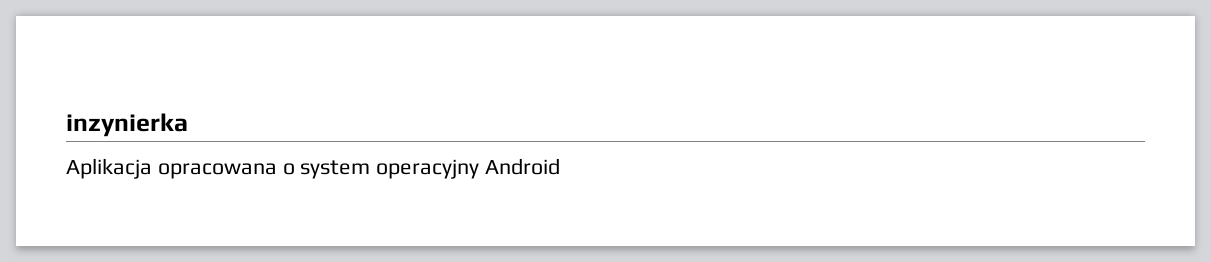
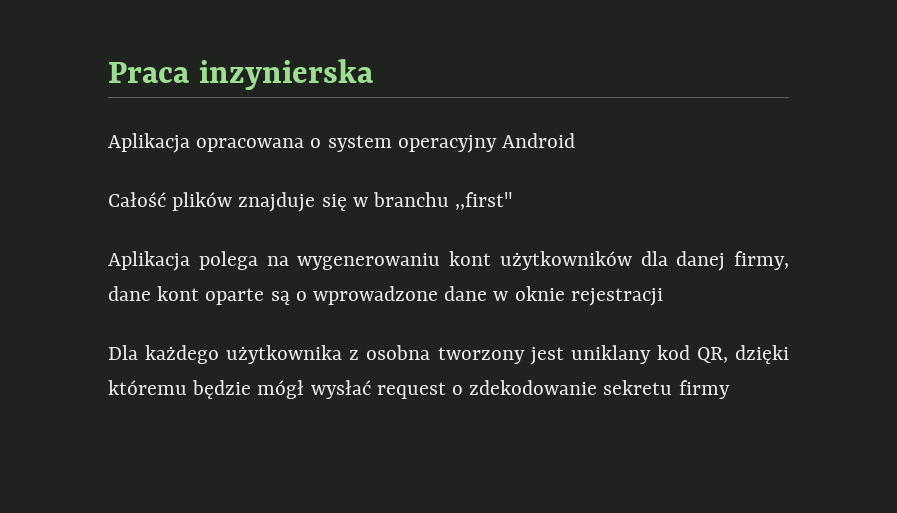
- inzynierka
+ Praca inzynierska
+ Całość plików znajduje się w branchu ,,first"
+ Aplikacja polega na wygenerowaniu kont użytkowników dla danej firmy, dane kont oparte są o wprowadzone dane w oknie rejestracji
+ Dla każdego użytkownika z osobna tworzony jest uniklany kod QR, dzięki któremu będzie mógł wysłać request o zdekodowanie sekretu firmy

